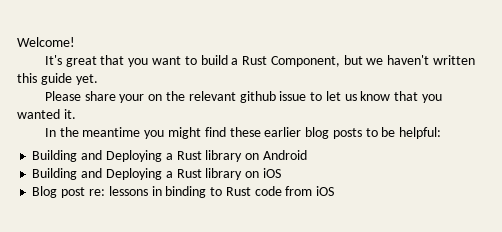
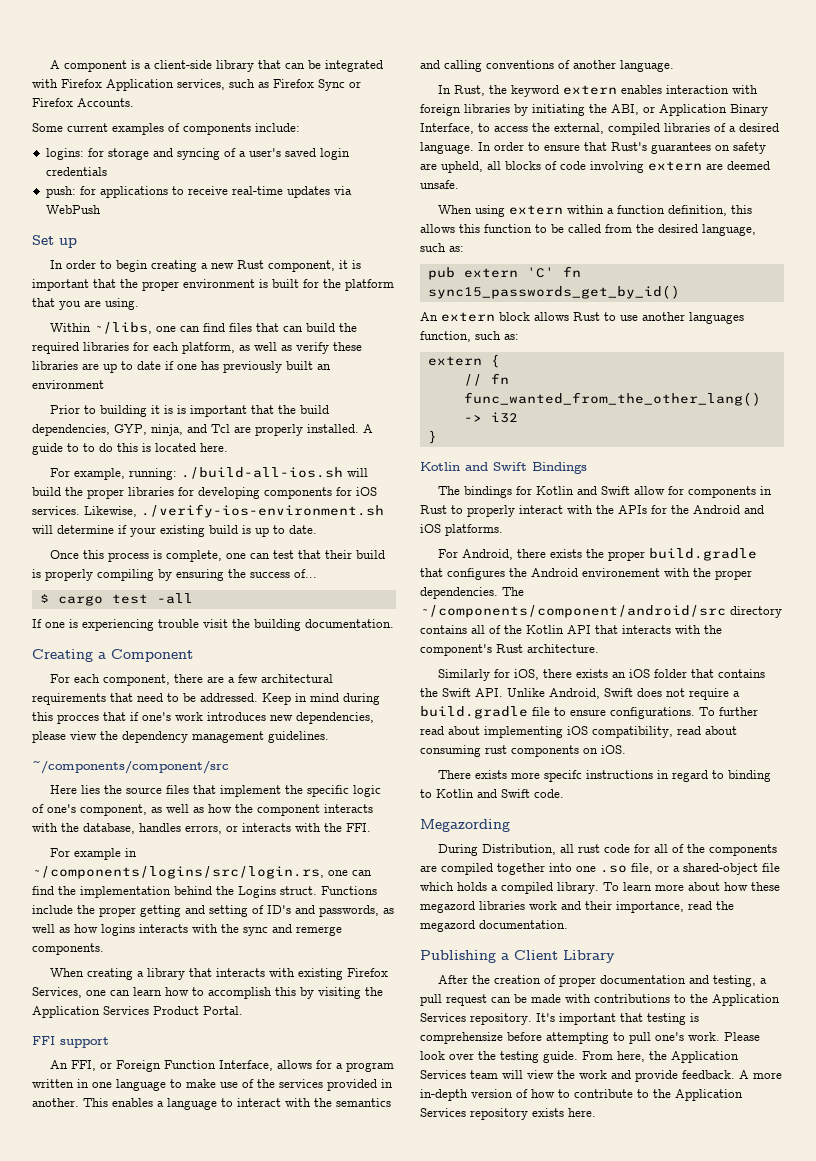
- Welcome!
- It's great that you want to build a Rust Component, but we haven't written this guide yet.
- Please share your on the relevant github issue to let us know that you wanted it.
- In the meantime you might find these earlier blog posts to be helpful:
- Building and Deploying a Rust library on Android
- Building and Deploying a Rust library on iOS
- Blog post re: lessons in binding to Rust code from iOS
+ A component is a client-side library that can be integrated with Firefox Application services, such as Firefox Sync or Firefox Accounts.
+ Some current examples of components include:
+ logins: for storage and syncing of a user's saved login credentials
+ push: for applications to receive real-time updates via WebPush
+ Set up
+ In order to begin creating a new Rust component, it is important that the proper environment is built for the platform that you are using.
+ Within ~/libs, one can find files that can build the required libraries for each platform, as well as verify these libraries are up to date if one has previously built an environment
+ Prior to building it is is important that the build dependencies, GYP, ninja, and Tcl are properly installed. A guide to to do this is located here.
+ For example, running: ./build-all-ios.sh will build the proper libraries for developing components for iOS services. Likewise, ./verify-ios-environment.sh will determine if your existing build is up to date.
+ Once this process is complete, one can test that their build is properly compiling by ensuring the success of...
+ $ cargo test -all
+ If one is experiencing trouble visit the building documentation.
+ Creating a Component
+ For each component, there are a few architectural requirements that need to be addressed. Keep in mind during this procces that if one's work introduces new dependencies, please view the dependency management guidelines.
+ ~/components/component/src
+ Here lies the source files that implement the specific logic of one's component, as well as how the component interacts with the database, handles errors, or interacts with the FFI.
+ For example in ~/components/logins/src/login.rs, one can find the implementation behind the Logins struct. Functions include the proper getting and setting of ID's and passwords, as well as how logins interacts with the sync and remerge components.
+ When creating a library that interacts with existing Firefox Services, one can learn how to accomplish this by visiting the Application Services Product Portal.
+ FFI support
+ An FFI, or Foreign Function Interface, allows for a program written in one language to make use of the services provided in another. This enables a language to interact with the semantics and calling conventions of another language.
+ In Rust, the keyword extern enables interaction with foreign libraries by initiating the ABI, or Application Binary Interface, to access the external, compiled libraries of a desired language. In order to ensure that Rust's guarantees on safety are upheld, all blocks of code involving extern are deemed unsafe.
+ When using extern within a function definition, this allows this function to be called from the desired language, such as:
+ pub extern 'C' fn sync15_passwords_get_by_id()
+ An extern block allows Rust to use another languages function, such as:
+ extern {
+ // fn func_wanted_from_the_other_lang() -> i32
+ }
+ Kotlin and Swift Bindings
+ The bindings for Kotlin and Swift allow for components in Rust to properly interact with the APIs for the Android and iOS platforms.
+ For Android, there exists the proper build.gradle that configures the Android environement with the proper dependencies. The ~/components/component/android/src directory contains all of the Kotlin API that interacts with the component's Rust architecture.
+ Similarly for iOS, there exists an iOS folder that contains the Swift API. Unlike Android, Swift does not require a build.gradle file to ensure configurations. To further read about implementing iOS compatibility, read about consuming rust components on iOS.
+ There exists more specifc instructions in regard to binding to Kotlin and Swift code.
+ Megazording
+ During Distribution, all rust code for all of the components are compiled together into one .so file, or a shared-object file which holds a compiled library. To learn more about how these megazord libraries work and their importance, read the megazord documentation.
+ Publishing a Client Library
+ After the creation of proper documentation and testing, a pull request can be made with contributions to the Application Services repository. It's important that testing is comprehensize before attempting to pull one's work. Please look over the testing guide. From here, the Application Services team will view the work and provide feedback. A more in-depth version of how to contribute to the Application Services repository exists here.

